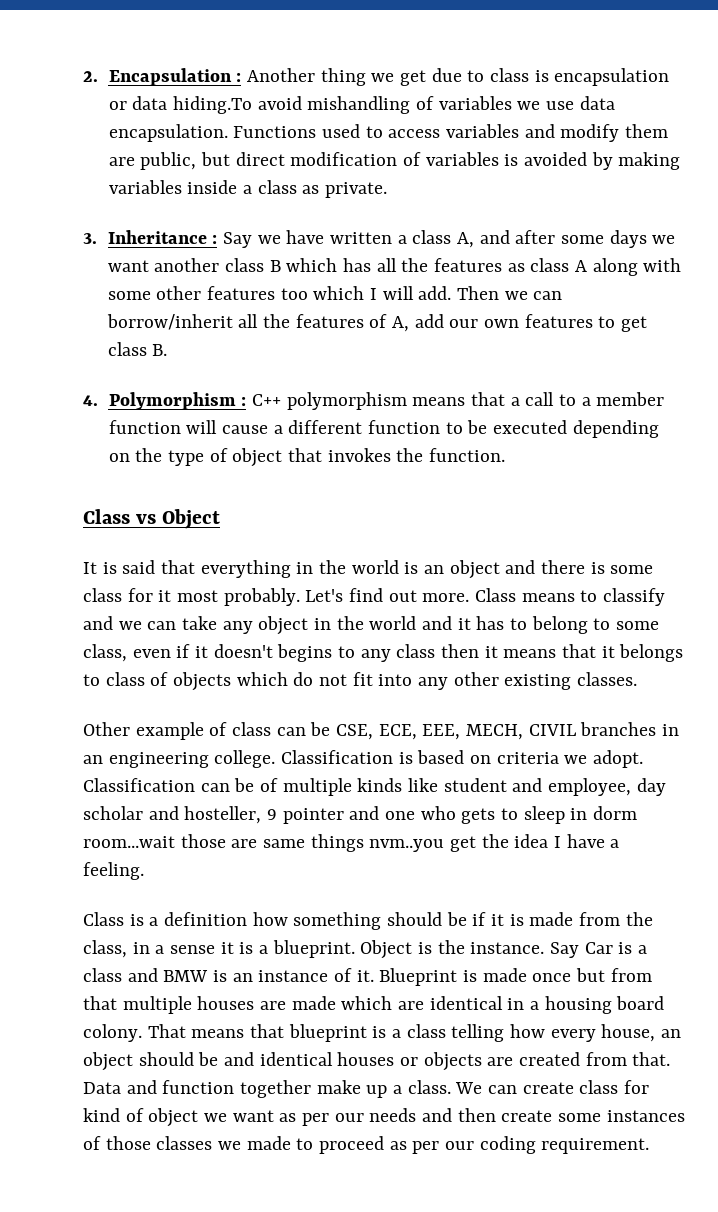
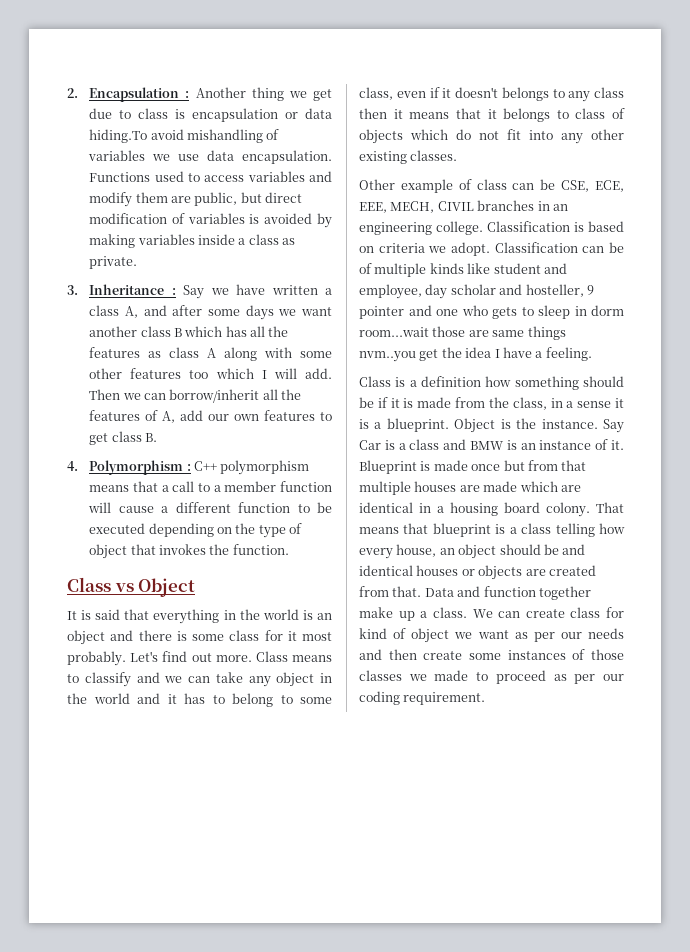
- Class means to classify and we can take any object in the world and it has to belong to some class, even if it doesn't begins to any class then it means that it belongs to class of objects which do not fit into any other existing classes.
+ Class means to classify and we can take any object in the world and it has to belong to some class, even if it doesn't belongs to any class then it means that it belongs to class of objects which do not fit into any other existing classes.

